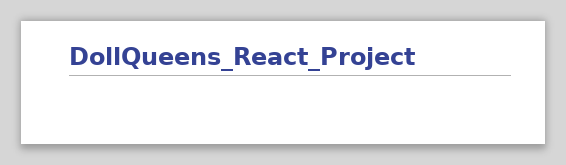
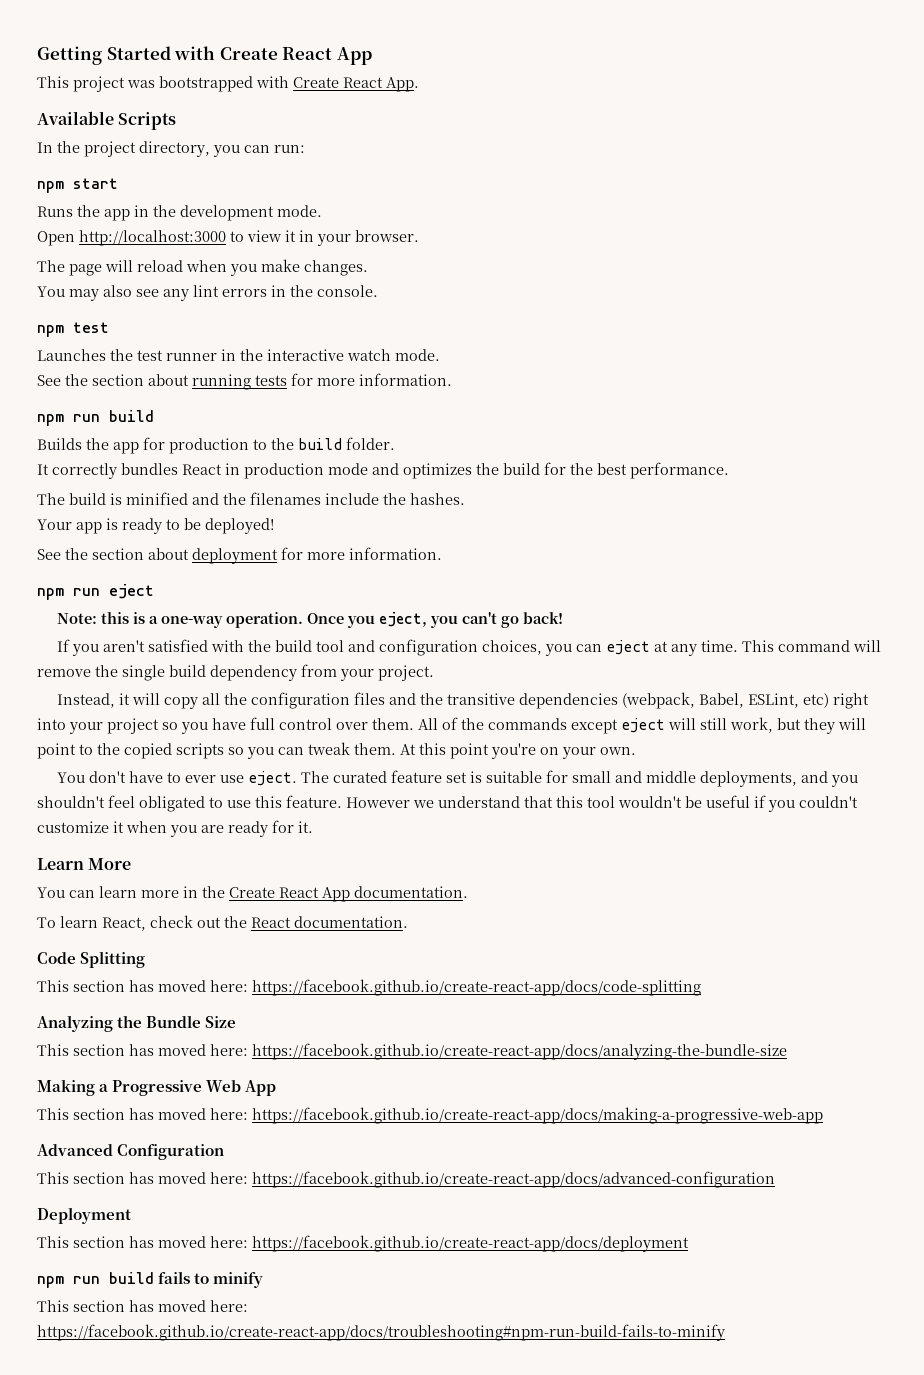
- DollQueens_React_Project
+ Getting Started with Create React App
+ This project was bootstrapped with Create React App.
+ Available Scripts
+ In the project directory, you can run:
+ npm start
+ Runs the app in the development mode.
+ Open http://localhost:3000 to view it in your browser.
+ The page will reload when you make changes.
+ You may also see any lint errors in the console.
+ npm test
+ Launches the test runner in the interactive watch mode.
+ See the section about running tests for more information.
+ npm run build
+ Builds the app for production to the build folder.
+ It correctly bundles React in production mode and optimizes the build for the best performance.
+ The build is minified and the filenames include the hashes.
+ Your app is ready to be deployed!
+ See the section about deployment for more information.
+ npm run eject
+ Note: this is a one-way operation. Once you eject, you can't go back!
+ If you aren't satisfied with the build tool and configuration choices, you can eject at any time. This command will remove the single build dependency from your project.
+ Instead, it will copy all the configuration files and the transitive dependencies (webpack, Babel, ESLint, etc) right into your project so you have full control over them. All of the commands except eject will still work, but they will point to the copied scripts so you can tweak them. At this point you're on your own.
+ You don't have to ever use eject. The curated feature set is suitable for small and middle deployments, and you shouldn't feel obligated to use this feature. However we understand that this tool wouldn't be useful if you couldn't customize it when you are ready for it.
+ Learn More
+ You can learn more in the Create React App documentation.
+ To learn React, check out the React documentation.
+ Code Splitting
+ This section has moved here: https://facebook.github.io/create-react-app/docs/code-splitting
+ Analyzing the Bundle Size
+ This section has moved here: https://facebook.github.io/create-react-app/docs/analyzing-the-bundle-size
+ Making a Progressive Web App
+ This section has moved here: https://facebook.github.io/create-react-app/docs/making-a-progressive-web-app
+ Advanced Configuration
+ This section has moved here: https://facebook.github.io/create-react-app/docs/advanced-configuration
+ Deployment
+ This section has moved here: https://facebook.github.io/create-react-app/docs/deployment
+ npm run build fails to minify
+ This section has moved here: https://facebook.github.io/create-react-app/docs/troubleshooting#npm-run-build-fails-to-minify

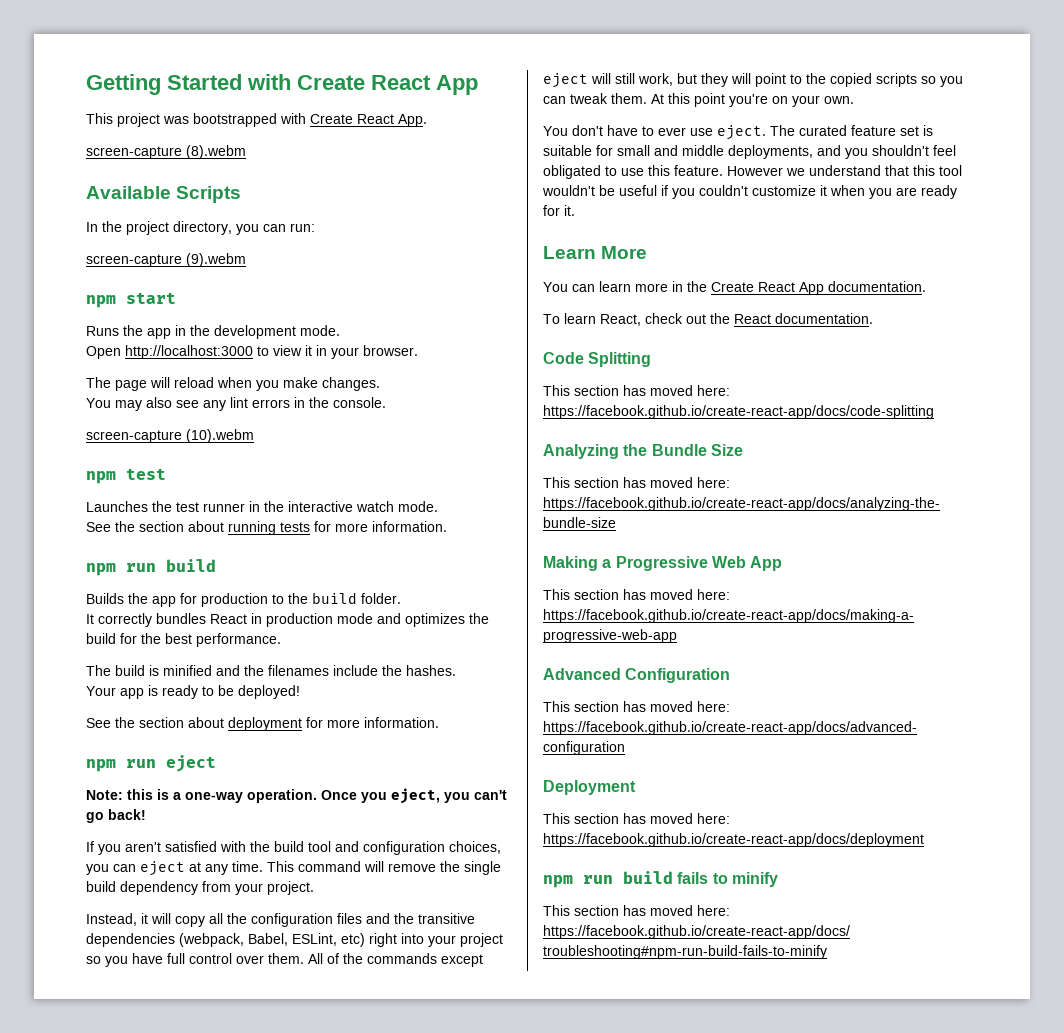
+ screen-capture (8).webm
+ screen-capture (9).webm
+ screen-capture (10).webm

